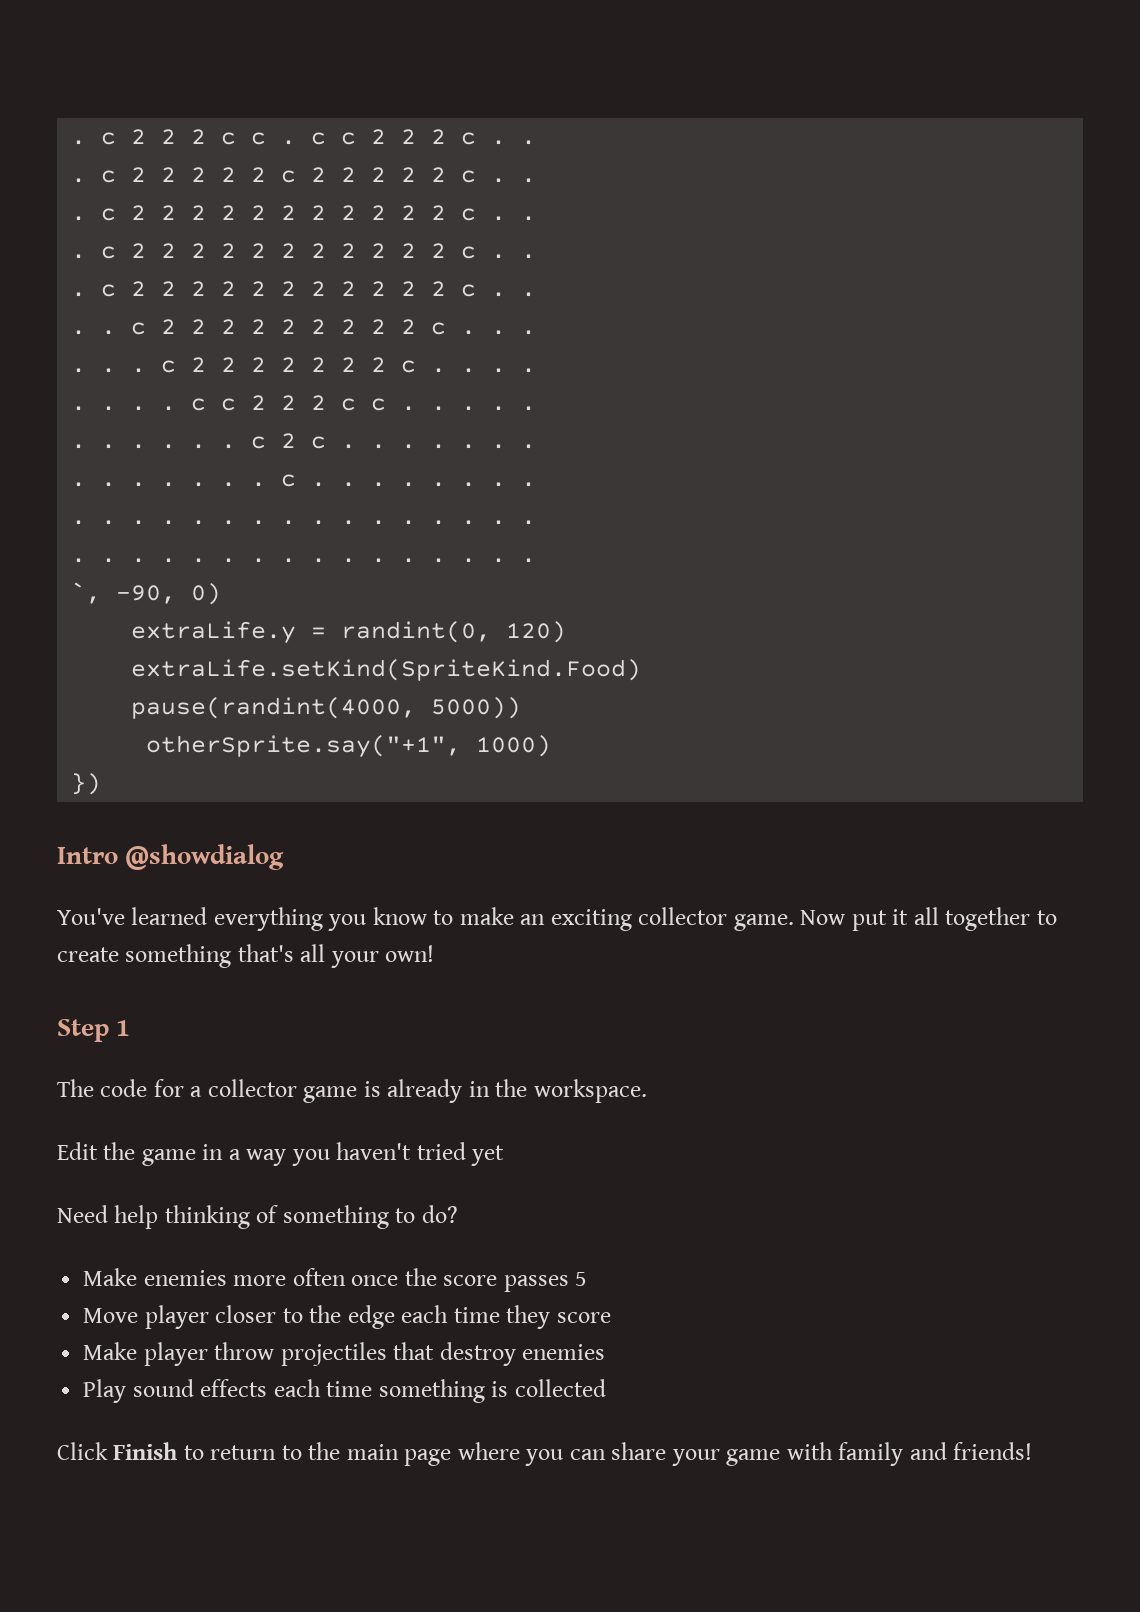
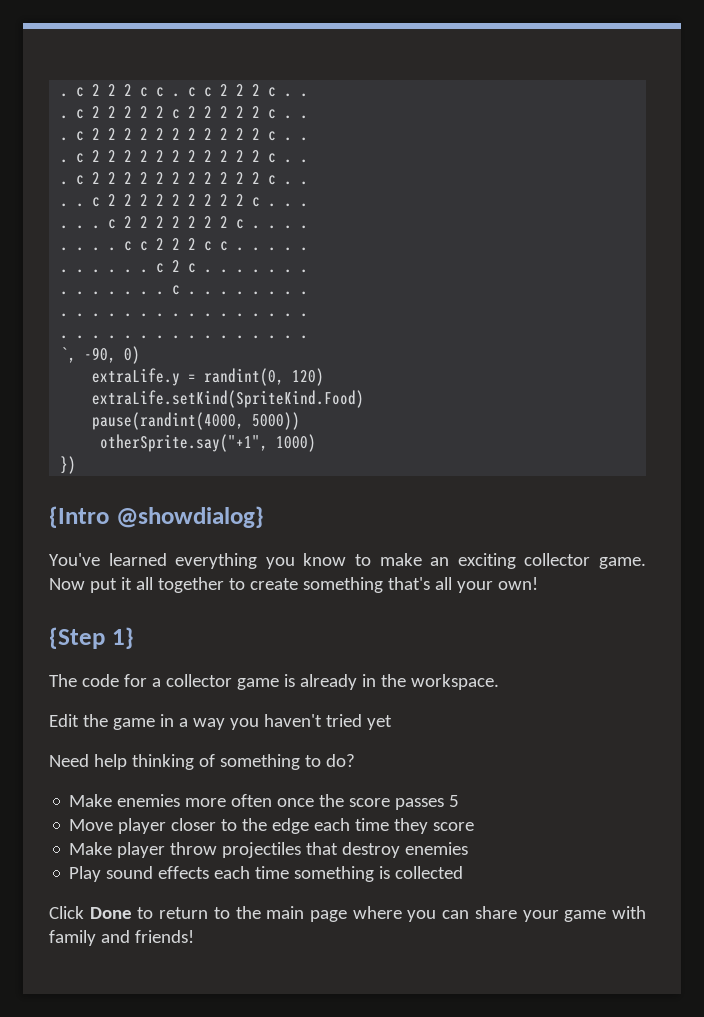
- Intro @showdialog
+ {Intro @showdialog}
- Step 1
+ {Step 1}
- Click Finish to return to the main page where you can share your game with family and friends!
+ Click Done to return to the main page where you can share your game with family and friends!

